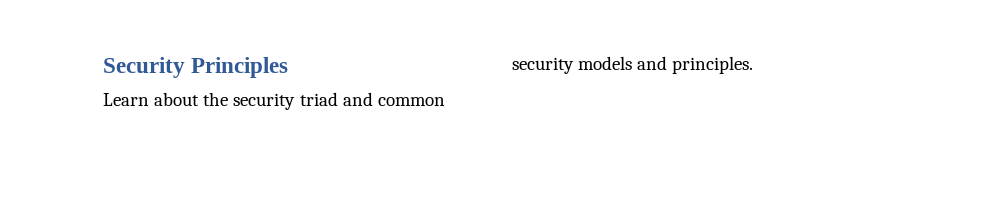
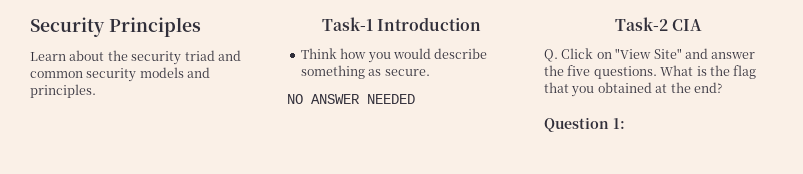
+ Task-1 Introduction
+ Think how you would describe something as secure.
+ NO ANSWER NEEDED
+ Task-2 CIA
+ Q. Click on "View Site" and answer the five questions. What is the flag that you obtained at the end?
+ Question 1:

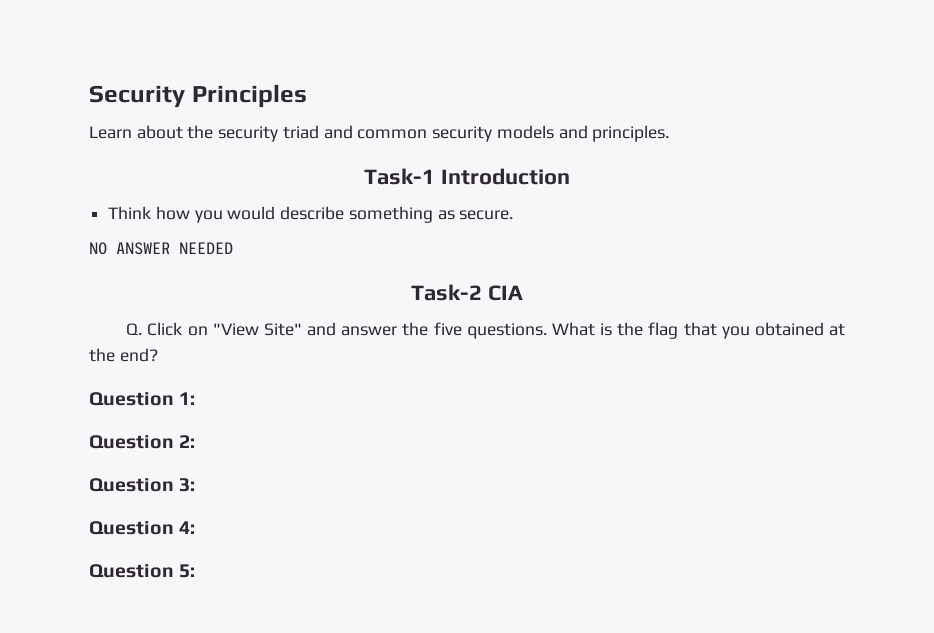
+ Question 2:
+ Question 3:
+ Question 4:
+ Question 5:

